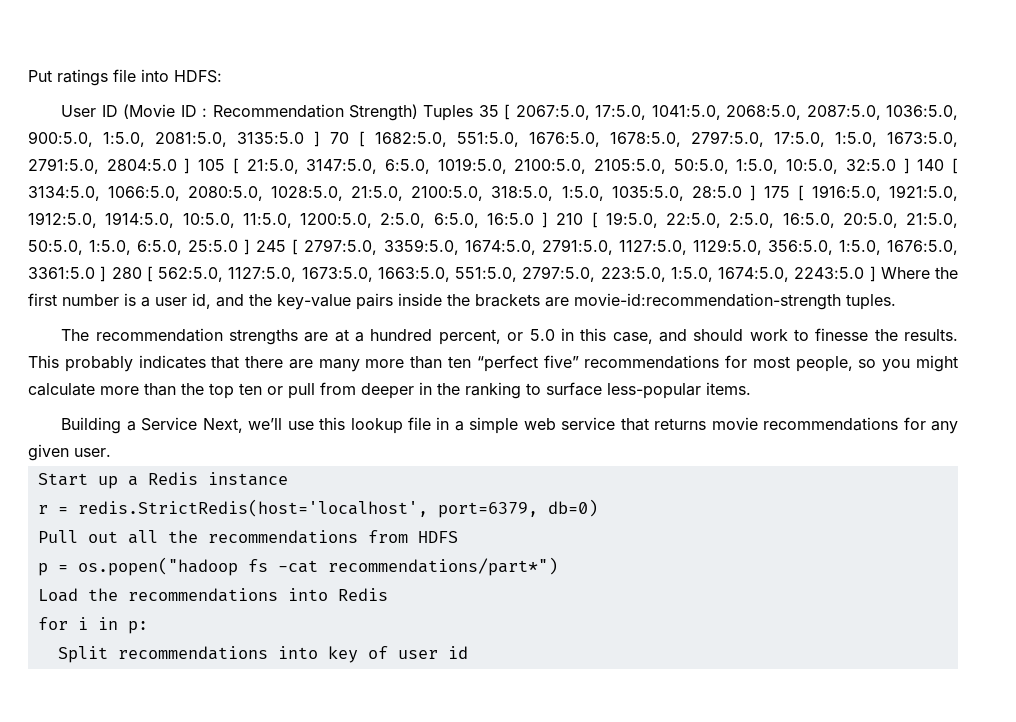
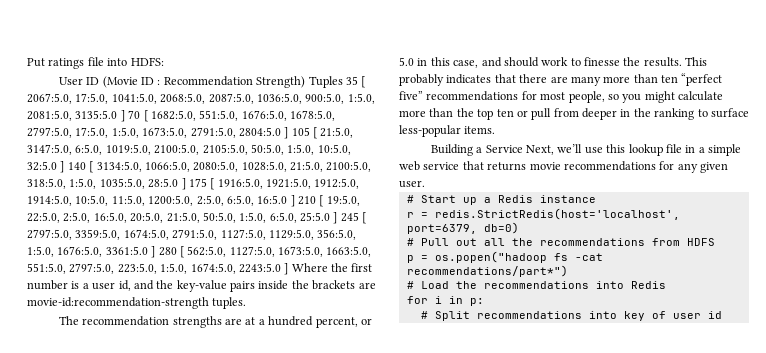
- Start up a Redis instance
+ # Start up a Redis instance
- Pull out all the recommendations from HDFS
+ # Pull out all the recommendations from HDFS
- Load the recommendations into Redis
+ # Load the recommendations into Redis
- Split recommendations into key of user id
+ # Split recommendations into key of user id

